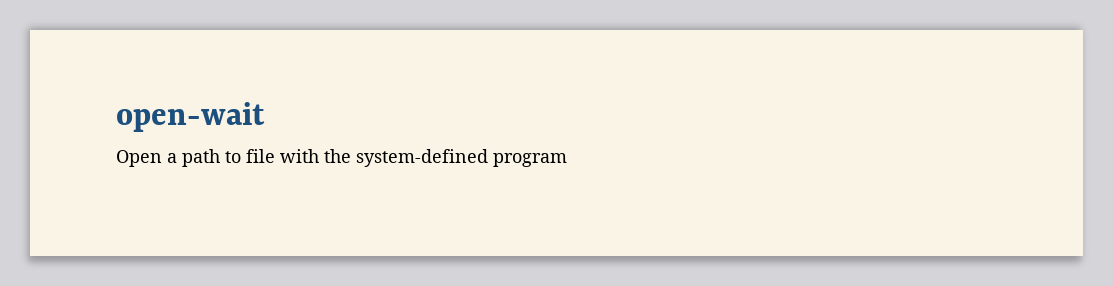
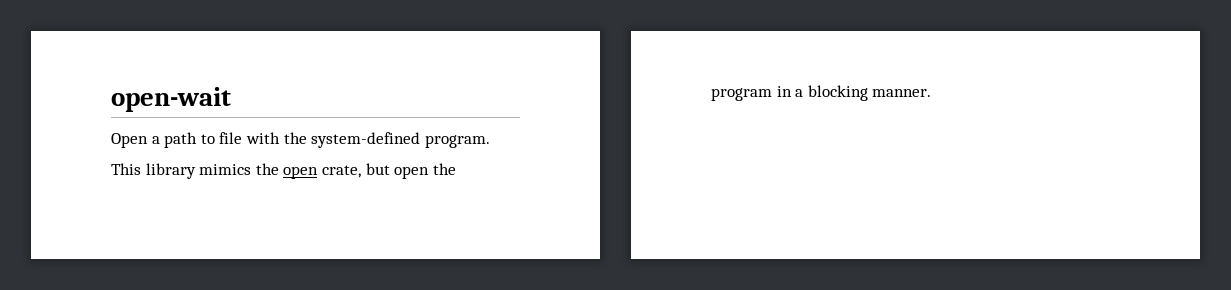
- Open a path to file with the system-defined program
+ Open a path to file with the system-defined program.
+ This library mimics the open crate, but open the program in a blocking manner.

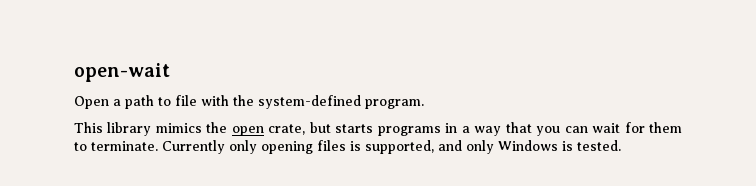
- This library mimics the open crate, but open the program in a blocking manner.
+ This library mimics the open crate, but starts programs in a way that you can wait for them to terminate. Currently only opening files is supported, and only Windows is tested.

